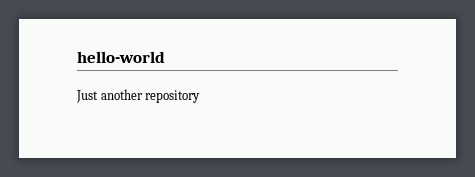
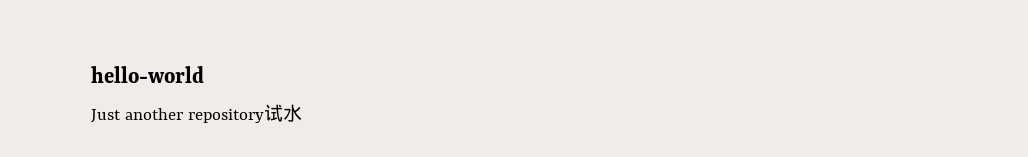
- Just another repository
+ Just another repository试水

